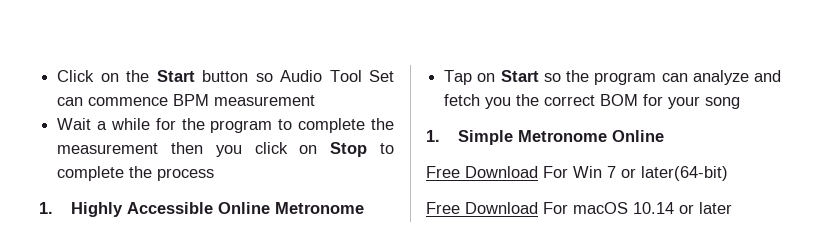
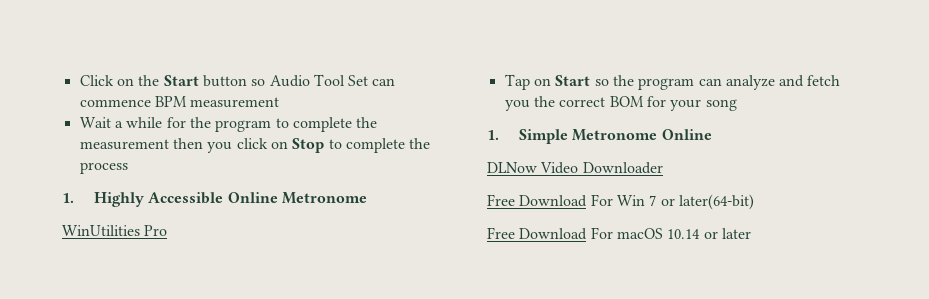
+ WinUtilities Pro
+ DLNow Video Downloader

